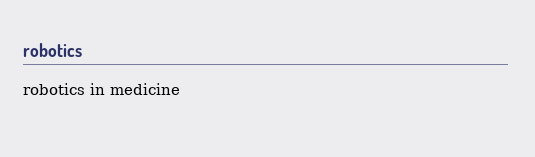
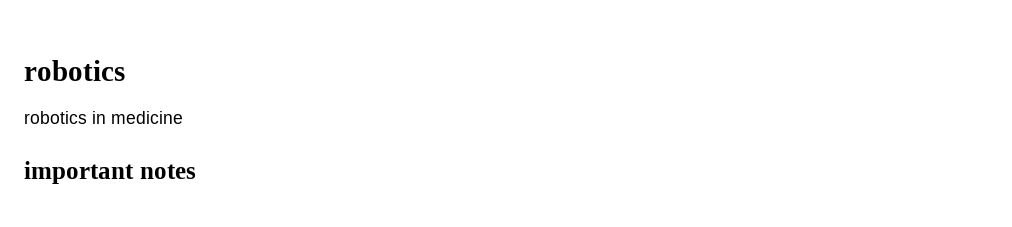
+ important notes

